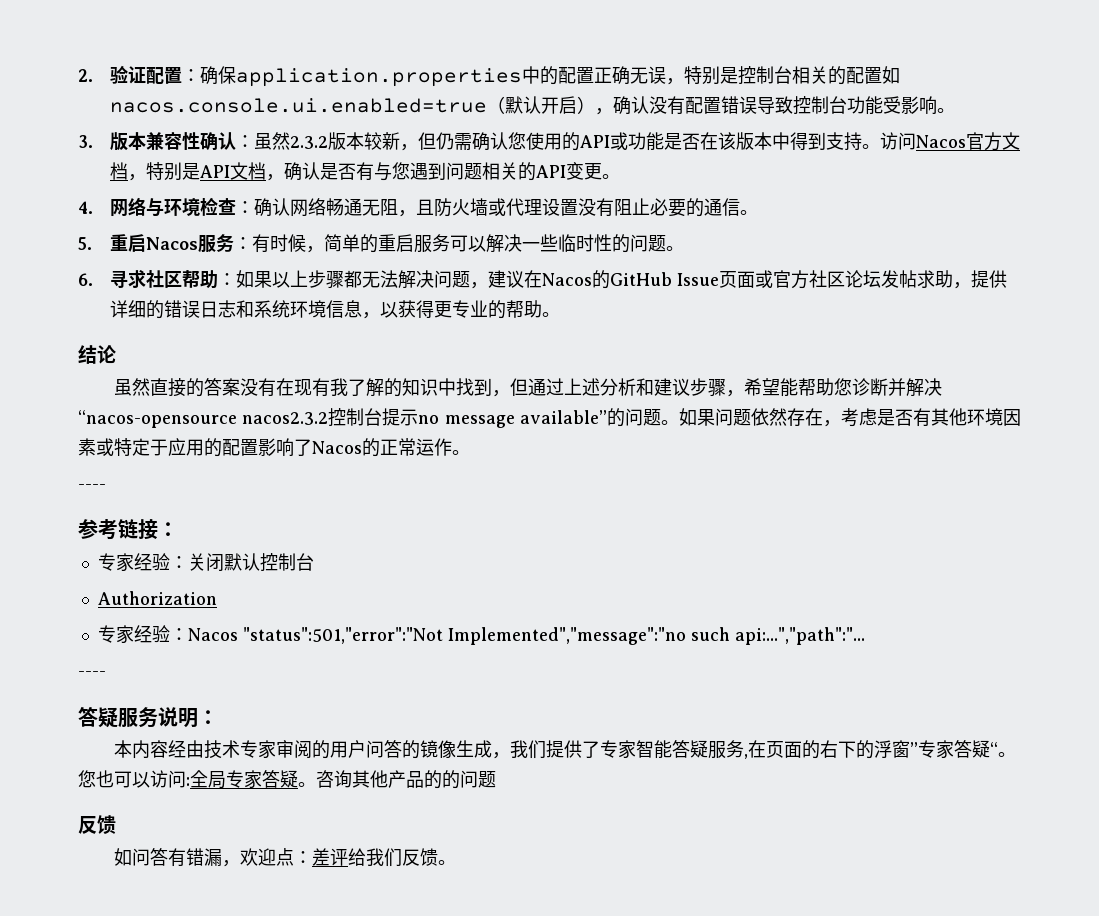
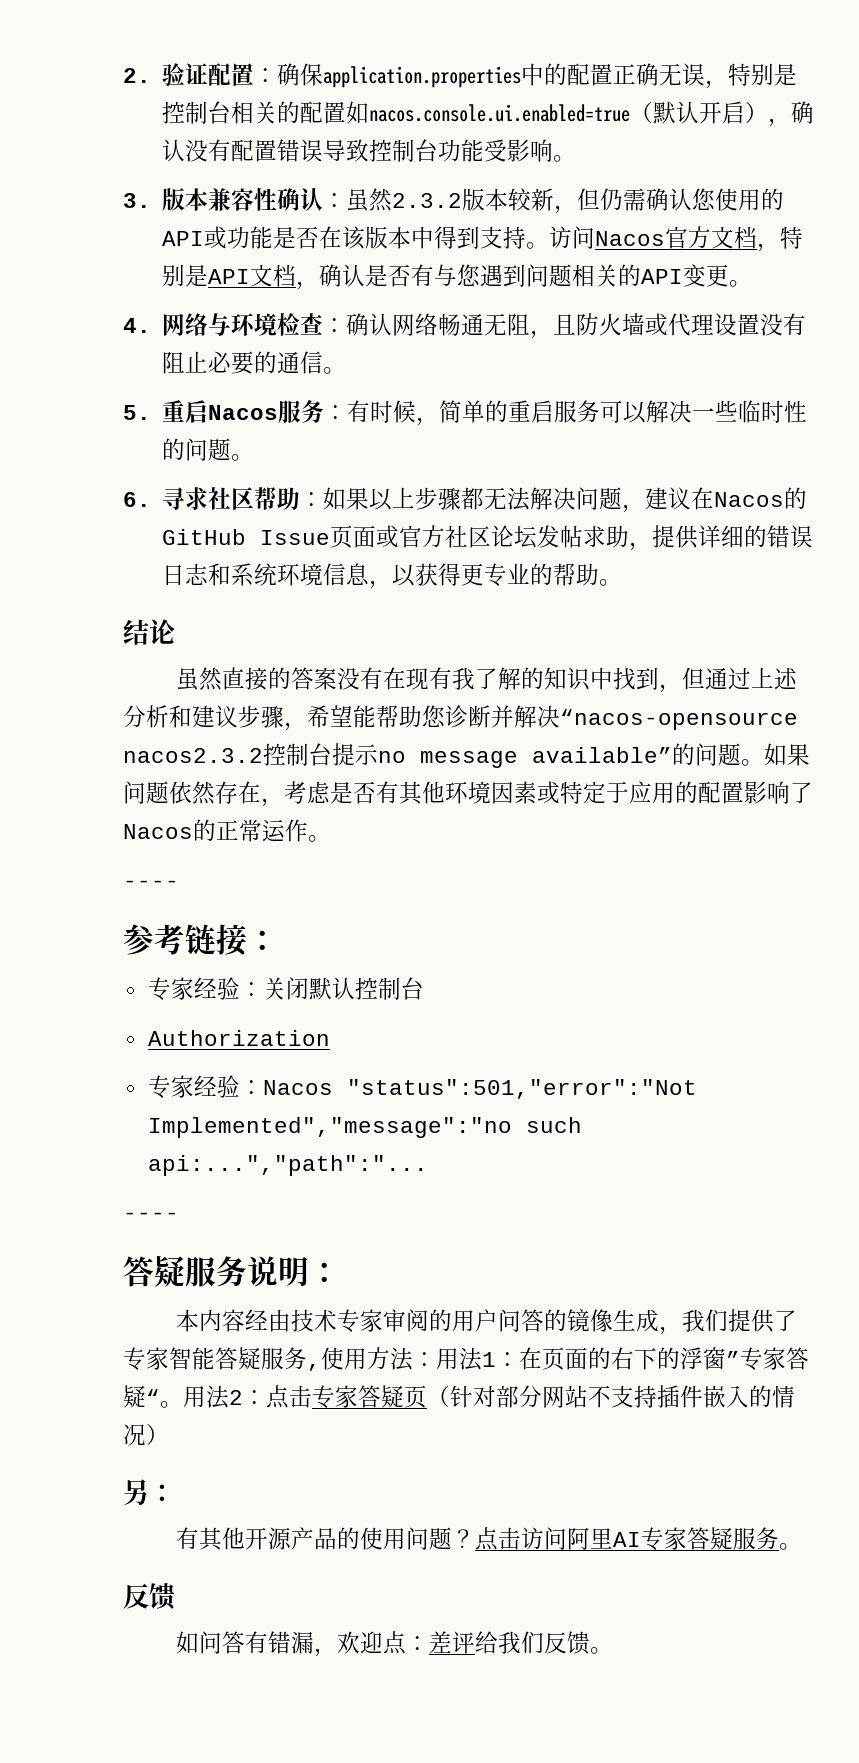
- 本内容经由技术专家审阅的用户问答的镜像生成，我们提供了专家智能答疑服务,在页面的右下的浮窗”专家答疑“。
+ 本内容经由技术专家审阅的用户问答的镜像生成，我们提供了专家智能答疑服务,使用方法：用法1：在页面的右下的浮窗”专家答疑“。
- 您也可以访问:全局专家答疑。咨询其他产品的的问题
+ 用法2：点击专家答疑页（针对部分网站不支持插件嵌入的情况）
+ 另：
+ 有其他开源产品的使用问题？点击访问阿里AI专家答疑服务。

